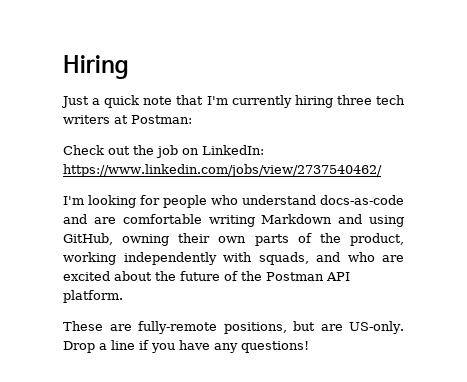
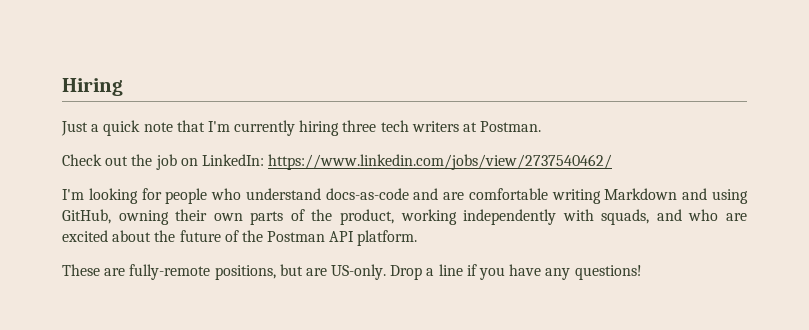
- Just a quick note that I'm currently hiring three tech writers at Postman:
+ Just a quick note that I'm currently hiring three tech writers at Postman.

